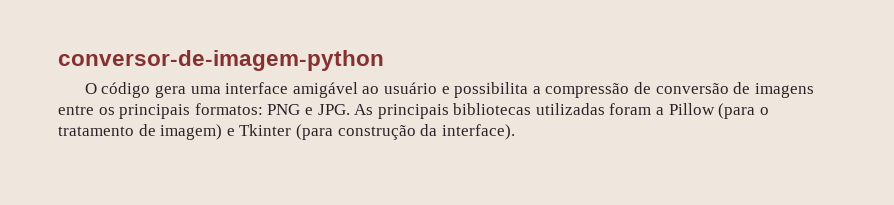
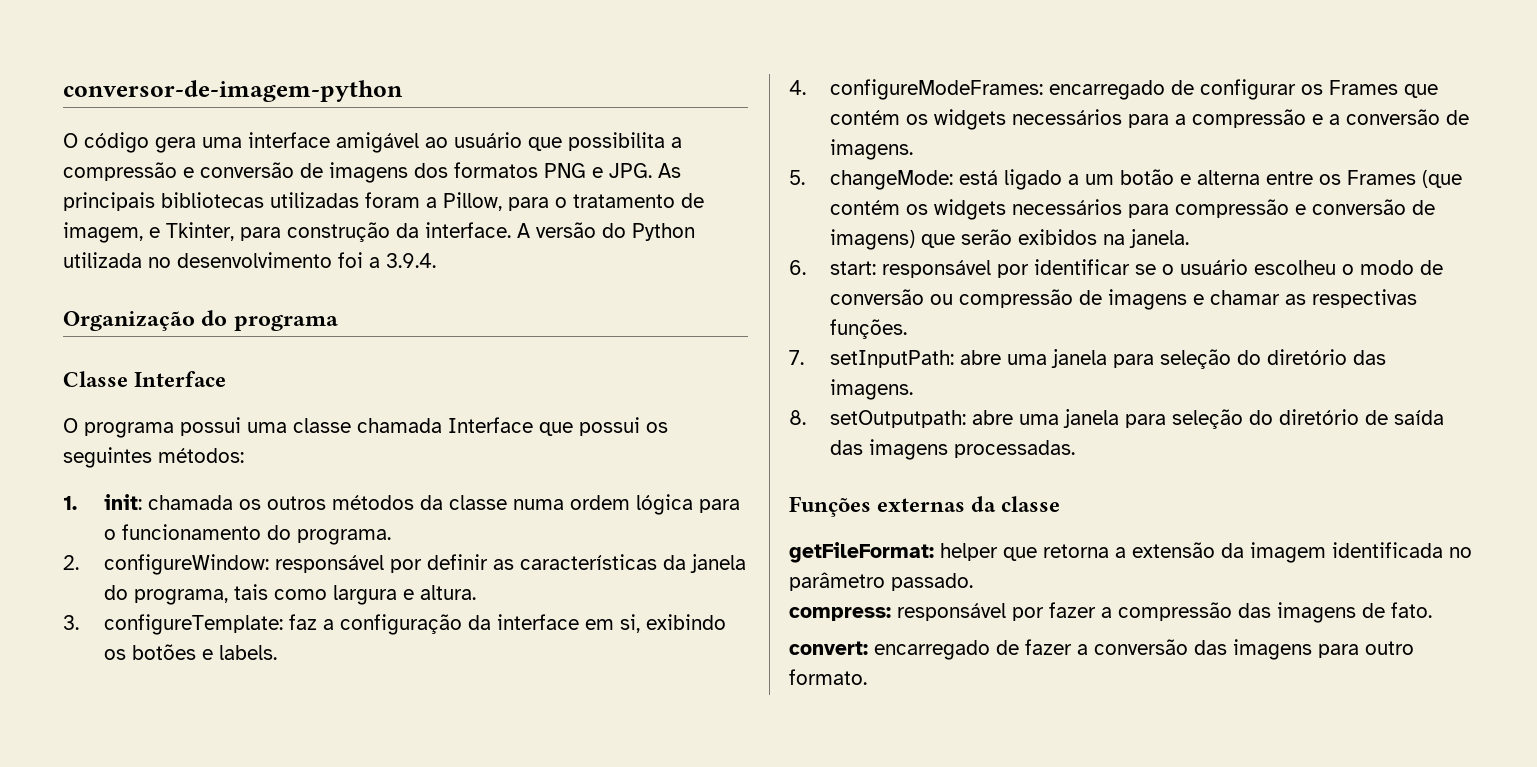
- O código gera uma interface amigável ao usuário e possibilita a compressão de conversão de imagens entre os principais formatos: PNG e JPG. As principais bibliotecas utilizadas foram a Pillow (para o tratamento de imagem) e Tkinter (para construção da interface).
+ O código gera uma interface amigável ao usuário que possibilita a compressão e conversão de imagens dos formatos PNG e JPG. As principais bibliotecas utilizadas foram a Pillow, para o tratamento de imagem, e Tkinter, para construção da interface. A versão do Python utilizada no desenvolvimento foi a 3.9.4.
+ Organização do programa
+ Classe Interface
+ O programa possui uma classe chamada Interface que possui os seguintes métodos:
+ 1. init: chamada os outros métodos da classe numa ordem lógica para o funcionamento do programa.
+ 2. configureWindow: responsável por definir as características da janela do programa, tais como largura e altura.
+ 3. configureTemplate: faz a configuração da interface em si, exibindo os botões e labels.
+ 4. configureModeFrames: encarregado de configurar os Frames que contém os widgets necessários para a compressão e a conversão de imagens.
+ 5. changeMode: está ligado a um botão e alterna entre os Frames (que contém os widgets necessários para compressão e conversão de imagens) que serão exibidos na janela.
+ 6. start: responsável por identificar se o usuário escolheu o modo de conversão ou compressão de imagens e chamar as respectivas funções.
+ 7. setInputPath: abre uma janela para seleção do diretório das imagens.
+ 8. setOutputpath: abre uma janela para seleção do diretório de saída das imagens processadas.
+ Funções externas da classe
+ getFileFormat: helper que retorna a extensão da imagem identificada no parâmetro passado.
+ compress: responsável por fazer a compressão das imagens de fato.
+ convert: encarregado de fazer a conversão das imagens para outro formato.

